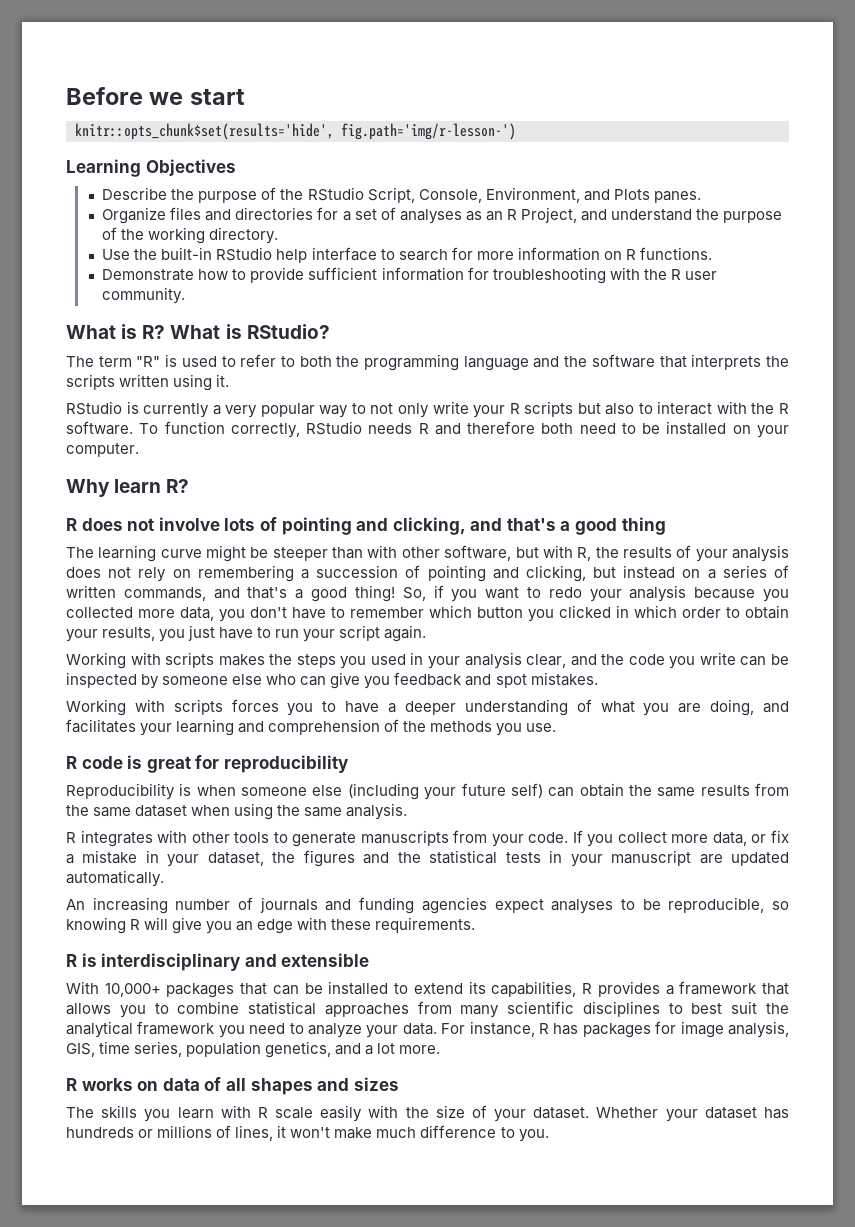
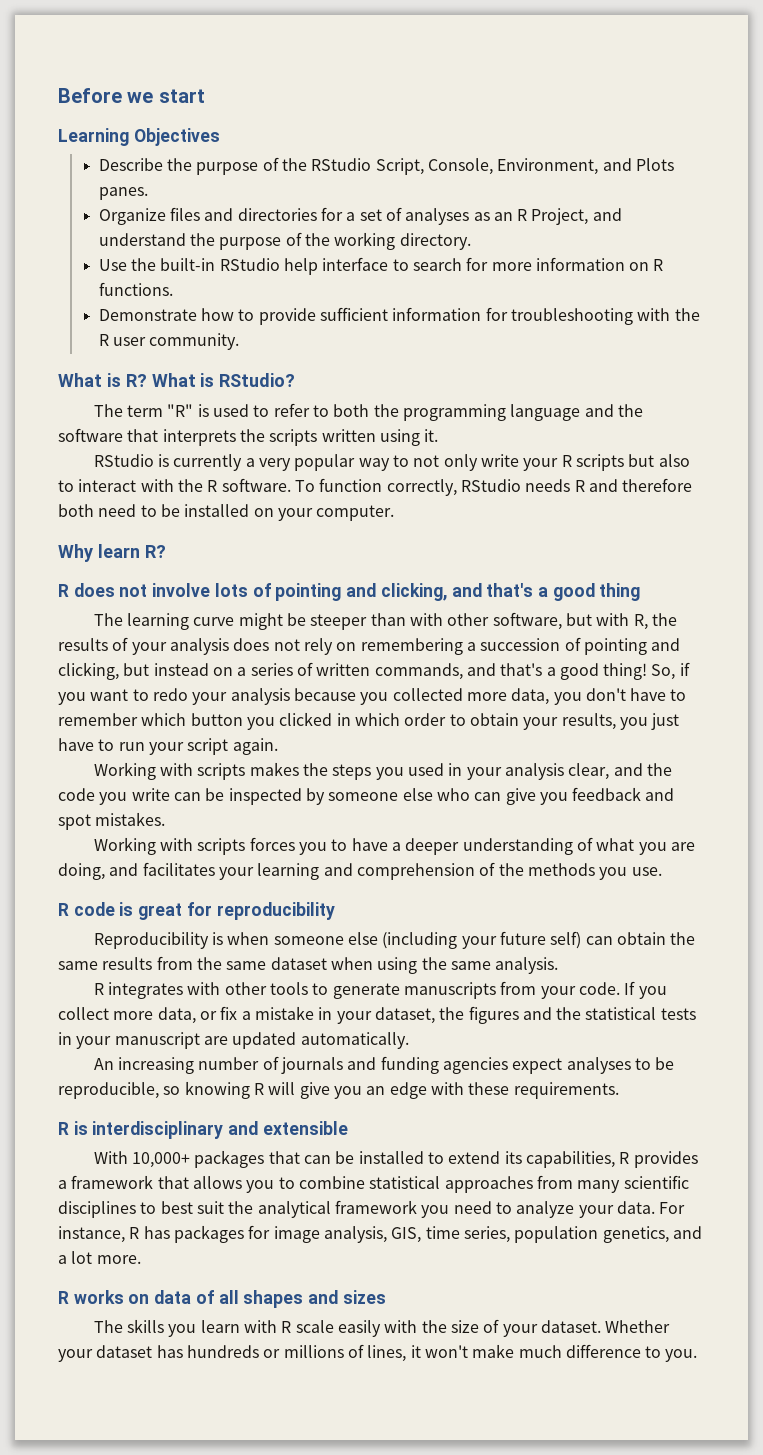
- knitr::opts_chunk$set(results='hide', fig.path='img/r-lesson-')

